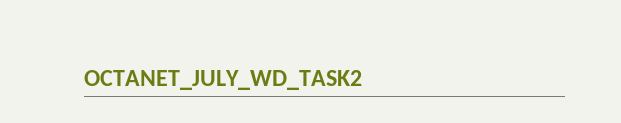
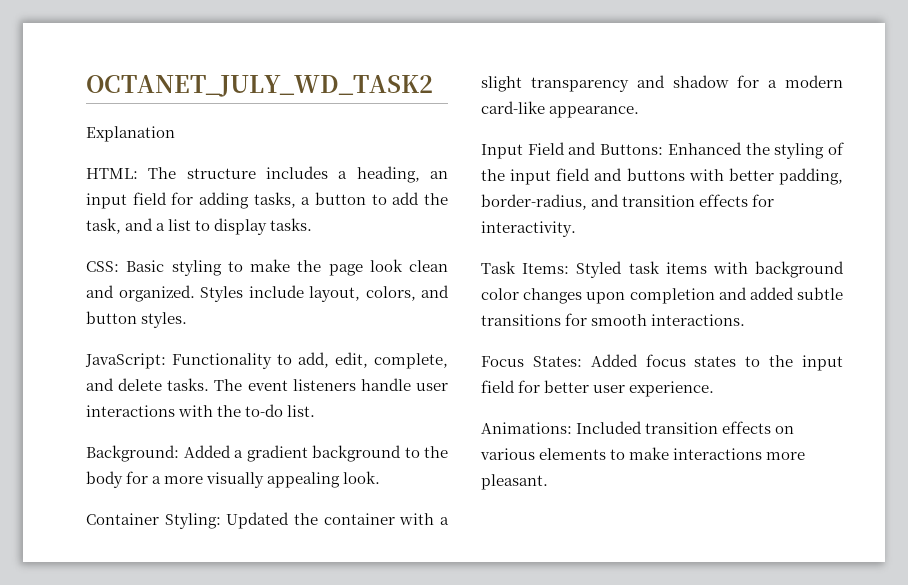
+ Explanation
+ HTML: The structure includes a heading, an input field for adding tasks, a button to add the task, and a list to display tasks.
+ CSS: Basic styling to make the page look clean and organized. Styles include layout, colors, and button styles.
+ JavaScript: Functionality to add, edit, complete, and delete tasks. The event listeners handle user interactions with the to-do list.
+ Background: Added a gradient background to the body for a more visually appealing look.
+ Container Styling: Updated the container with a slight transparency and shadow for a modern card-like appearance.
+ Input Field and Buttons: Enhanced the styling of the input field and buttons with better padding, border-radius, and transition effects for interactivity.
+ Task Items: Styled task items with background color changes upon completion and added subtle transitions for smooth interactions.
+ Focus States: Added focus states to the input field for better user experience.
+ Animations: Included transition effects on various elements to make interactions more pleasant.

